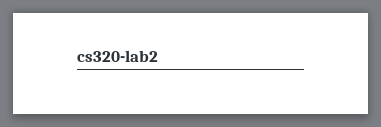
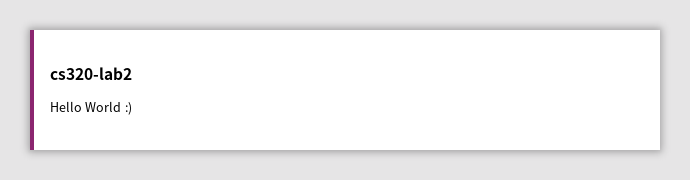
+ Hello World :)

